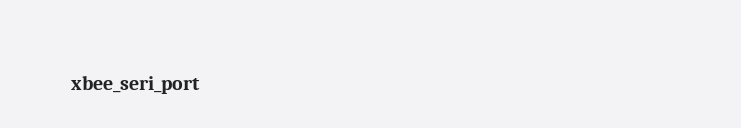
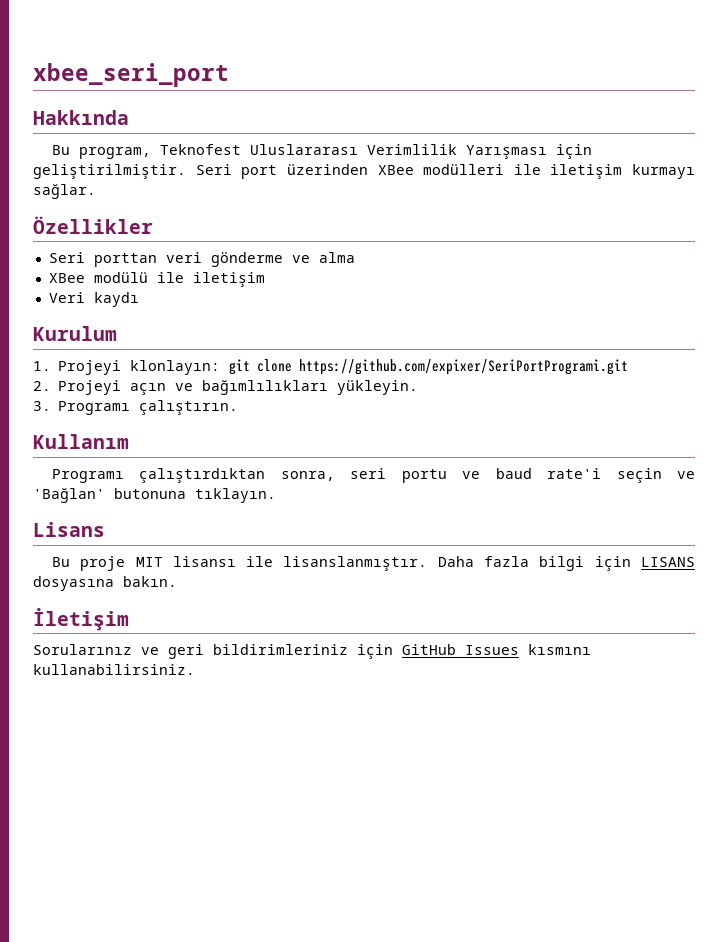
+ Hakkında
+ Bu program, Teknofest Uluslararası Verimlilik Yarışması için geliştirilmiştir. Seri port üzerinden XBee modülleri ile iletişim kurmayı sağlar.
+ Özellikler
+ Seri porttan veri gönderme ve alma
+ XBee modülü ile iletişim
+ Veri kaydı
+ Kurulum
+ 1. Projeyi klonlayın: git clone https://github.com/expixer/SeriPortProgrami.git
+ 2. Projeyi açın ve bağımlılıkları yükleyin.
+ 3. Programı çalıştırın.
+ Kullanım
+ Programı çalıştırdıktan sonra, seri portu ve baud rate'i seçin ve 'Bağlan' butonuna tıklayın.
+ Lisans
+ Bu proje MIT lisansı ile lisanslanmıştır. Daha fazla bilgi için LISANS dosyasına bakın.
+ İletişim
+ Sorularınız ve geri bildirimleriniz için GitHub Issues kısmını kullanabilirsiniz.

